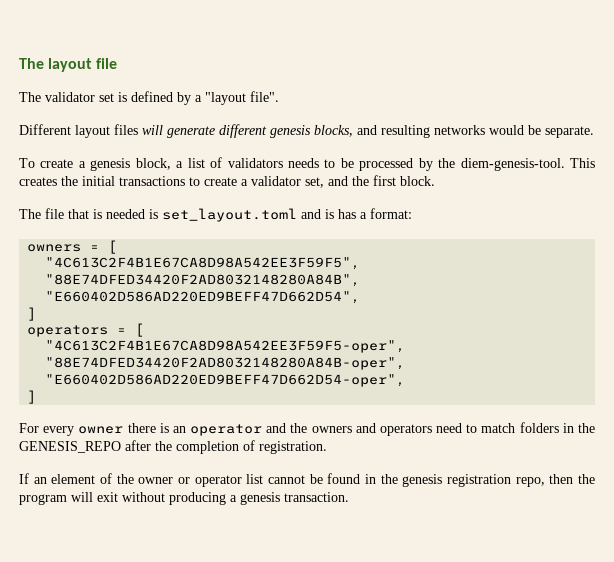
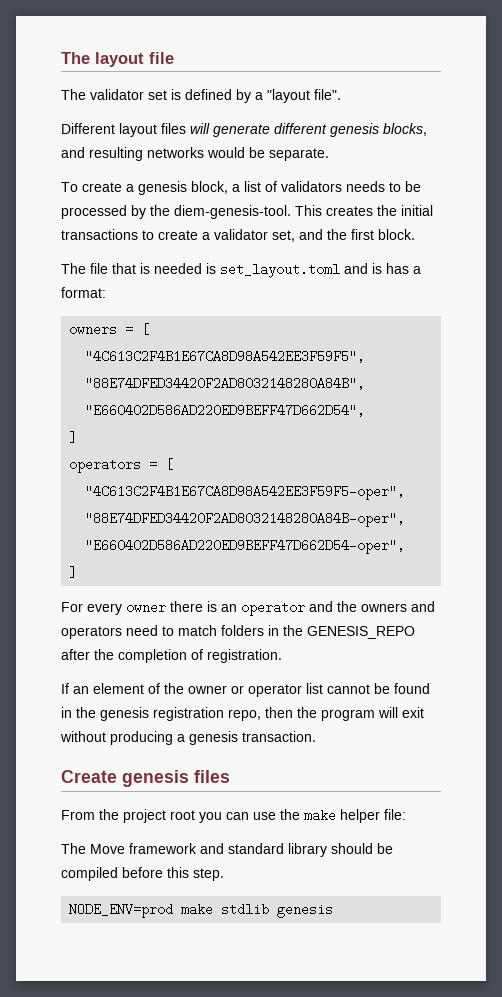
+ Create genesis files
+ From the project root you can use the make helper file:
+ The Move framework and standard library should be compiled before this step.
+ NODE_ENV=prod make stdlib genesis

